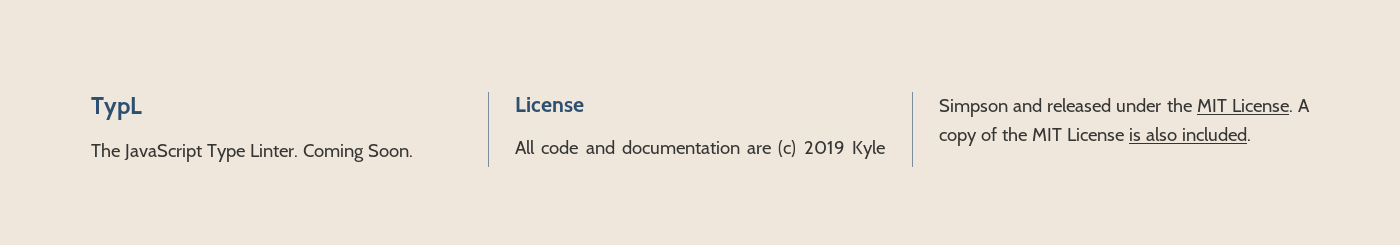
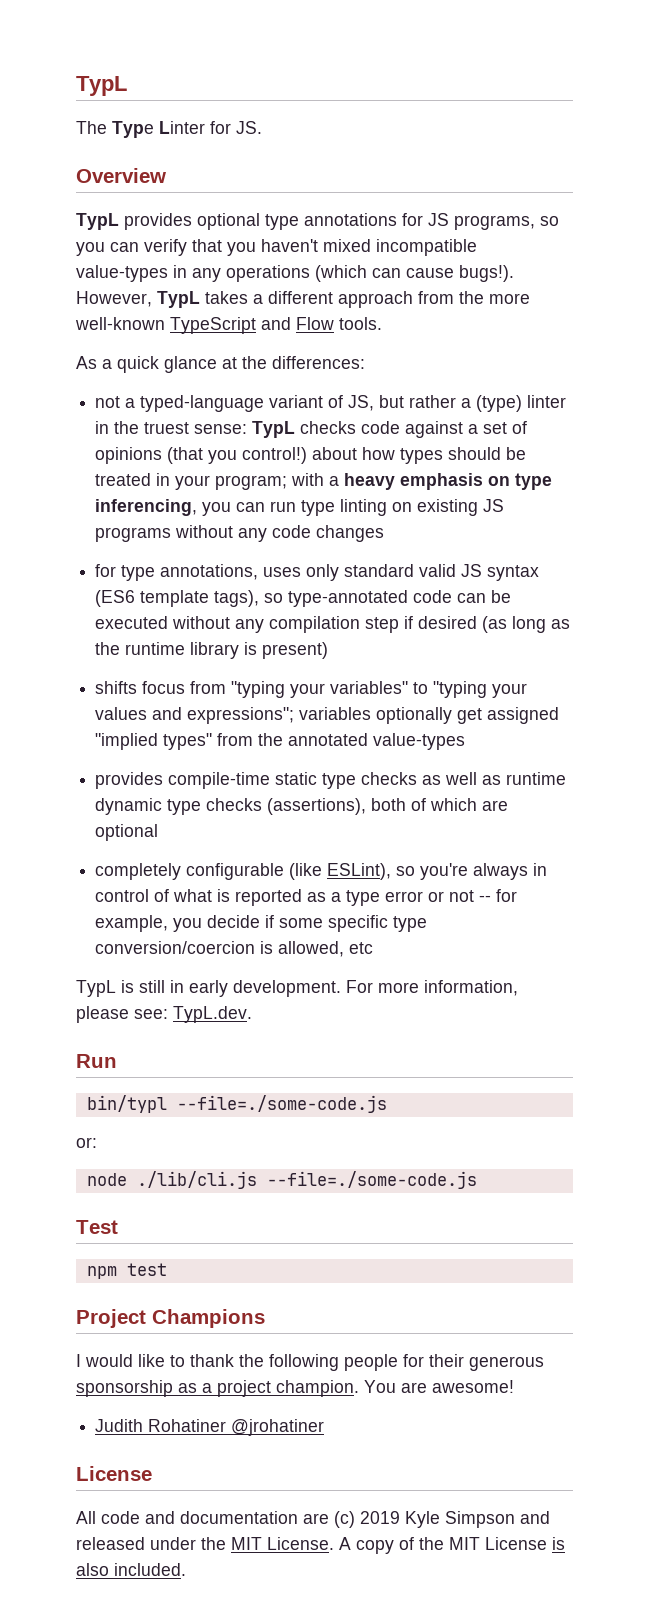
- The JavaScript Type Linter. Coming Soon.
+ The Type Linter for JS.
+ Overview
+ TypL provides optional type annotations for JS programs, so you can verify that you haven't mixed incompatible value-types in any operations (which can cause bugs!). However, TypL takes a different approach from the more well-known TypeScript and Flow tools.
+ As a quick glance at the differences:
+ not a typed-language variant of JS, but rather a (type) linter in the truest sense: TypL checks code against a set of opinions (that you control!) about how types should be treated in your program; with a heavy emphasis on type inferencing, you can run type linting on existing JS programs without any code changes
+ for type annotations, uses only standard valid JS syntax (ES6 template tags), so type-annotated code can be executed without any compilation step if desired (as long as the runtime library is present)
+ shifts focus from "typing your variables" to "typing your values and expressions"; variables optionally get assigned "implied types" from the annotated value-types
+ provides compile-time static type checks as well as runtime dynamic type checks (assertions), both of which are optional
+ completely configurable (like ESLint), so you're always in control of what is reported as a type error or not -- for example, you decide if some specific type conversion/coercion is allowed, etc
+ TypL is still in early development. For more information, please see: TypL.dev.
+ Run
+ bin/typl --file=./some-code.js
+ or:
+ node ./lib/cli.js --file=./some-code.js
+ Test
+ npm test
+ Project Champions
+ I would like to thank the following people for their generous sponsorship as a project champion. You are awesome!
+ Judith Rohatiner @jrohatiner

